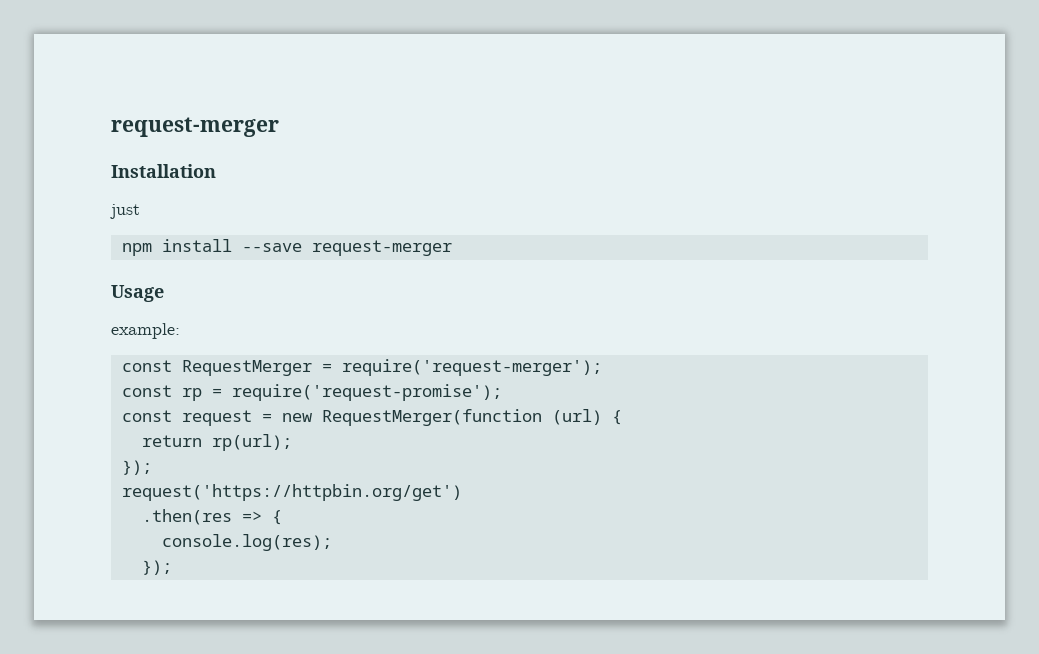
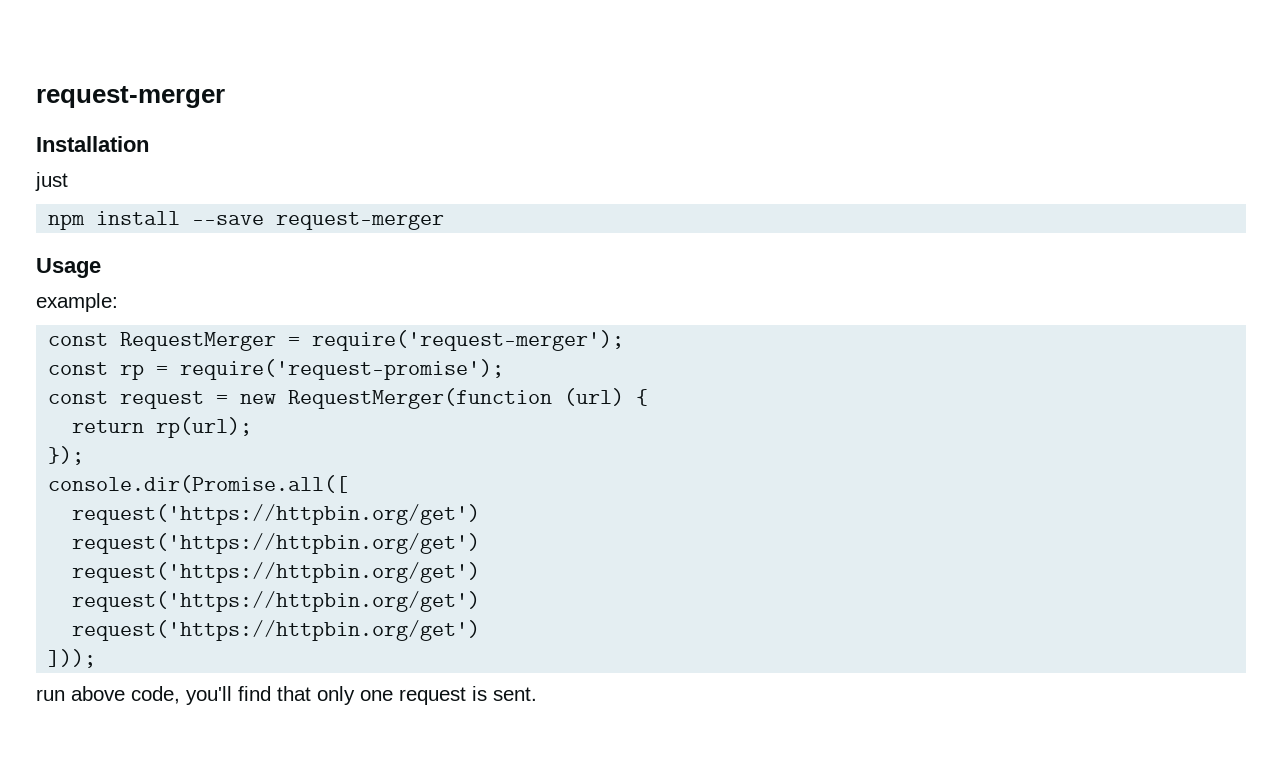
+ console.dir(Promise.all([
  request('https://httpbin.org/get')
- .then(res => {
- console.log(res);
- });
+ request('https://httpbin.org/get')
+ request('https://httpbin.org/get')
+ request('https://httpbin.org/get')
+ request('https://httpbin.org/get')
+ ]));
+ run above code, you'll find that only one request is sent.

